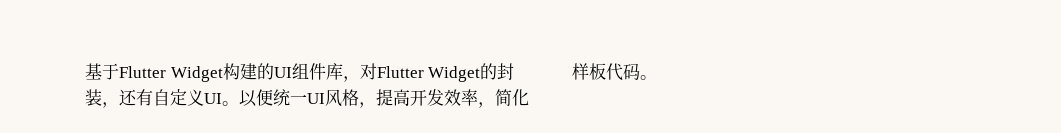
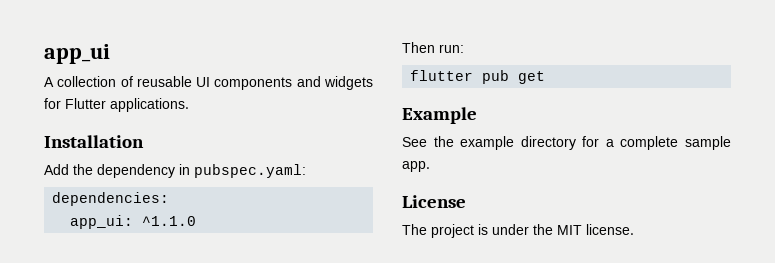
- 基于Flutter Widget构建的UI组件库，对Flutter Widget的封装，还有自定义UI。以便统一UI风格，提高开发效率，简化样板代码。
+ app_ui
+ A collection of reusable UI components and widgets for Flutter applications.
+ Installation
+ Add the dependency in pubspec.yaml:
+ dependencies:
+ app_ui: ^1.1.0
+ Then run:
+ flutter pub get
+ Example
+ See the example directory for a complete sample app.
+ License
+ The project is under the MIT license.

